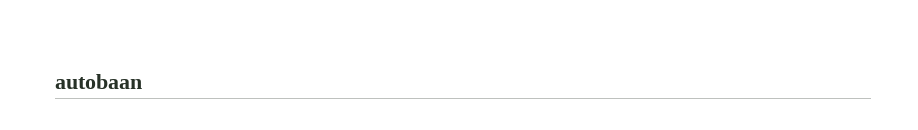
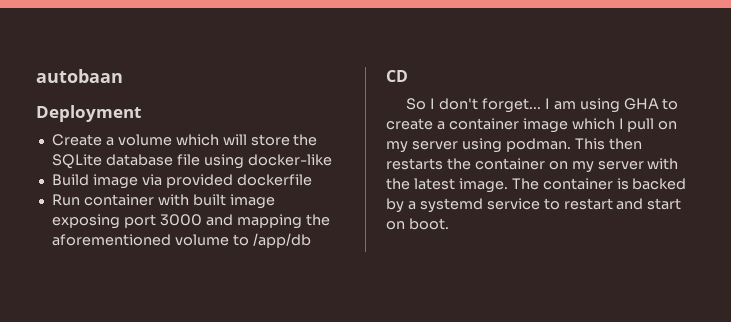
+ Deployment
+ Create a volume which will store the SQLite database file using docker-like
+ Build image via provided dockerfile
+ Run container with built image exposing port 3000 and mapping the aforementioned volume to /app/db
+ CD
+ So I don't forget... I am using GHA to create a container image which I pull on my server using podman. This then restarts the container on my server with the latest image. The container is backed by a systemd service to restart and start on boot.

